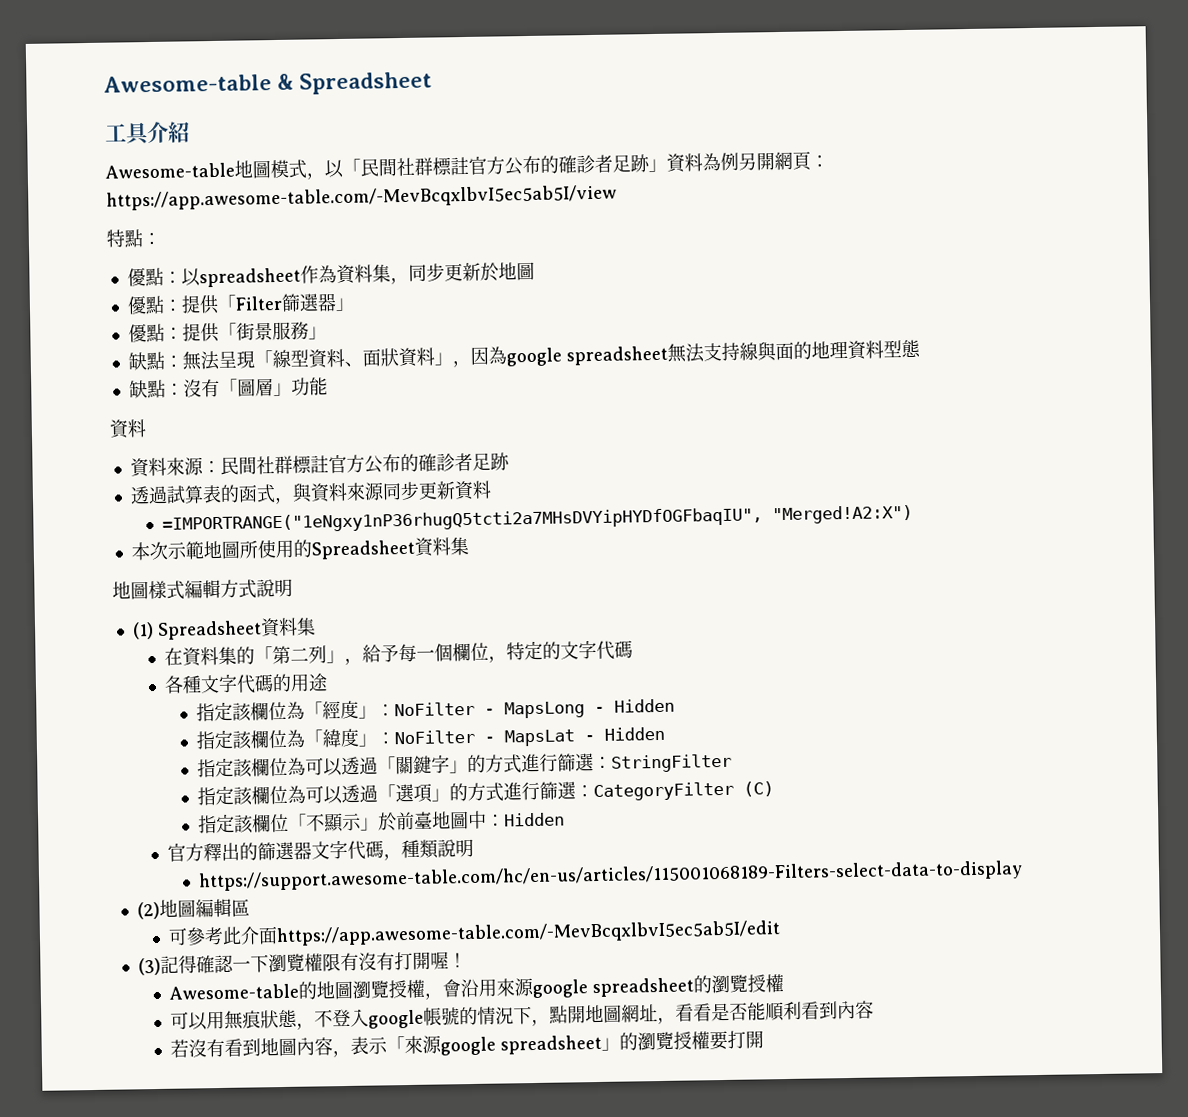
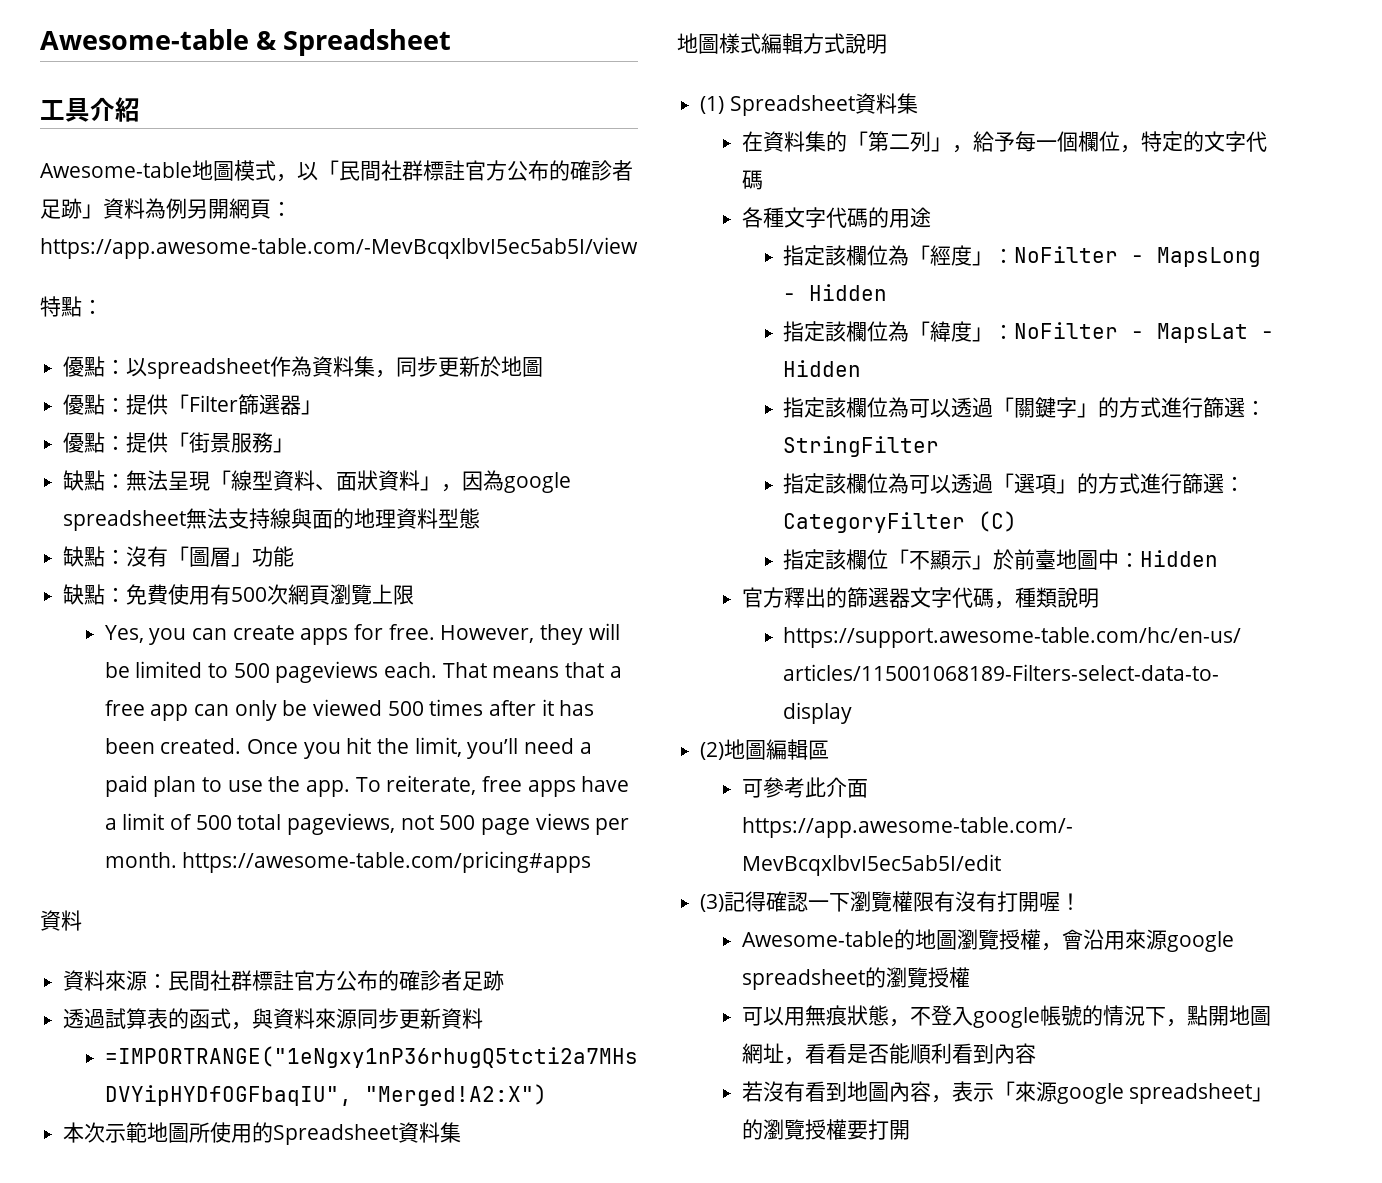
+ 缺點：免費使用有500次網頁瀏覽上限
+ Yes, you can create apps for free. However, they will be limited to 500 pageviews each. That means that a free app can only be viewed 500 times after it has been created. Once you hit the limit, you’ll need a paid plan to use the app. To reiterate, free apps have a limit of 500 total pageviews, not 500 page views per month. https://awesome-table.com/pricing#apps

